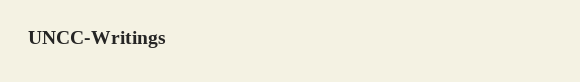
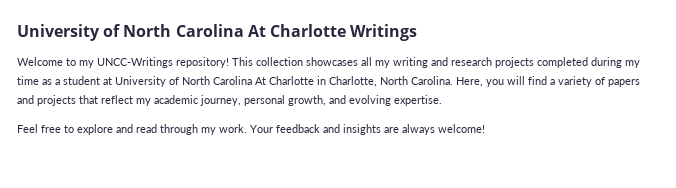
- UNCC-Writings
+ University of North Carolina At Charlotte Writings
+ Welcome to my UNCC-Writings repository! This collection showcases all my writing and research projects completed during my time as a student at University of North Carolina At Charlotte in Charlotte, North Carolina. Here, you will find a variety of papers and projects that reflect my academic journey, personal growth, and evolving expertise.
+ Feel free to explore and read through my work. Your feedback and insights are always welcome!

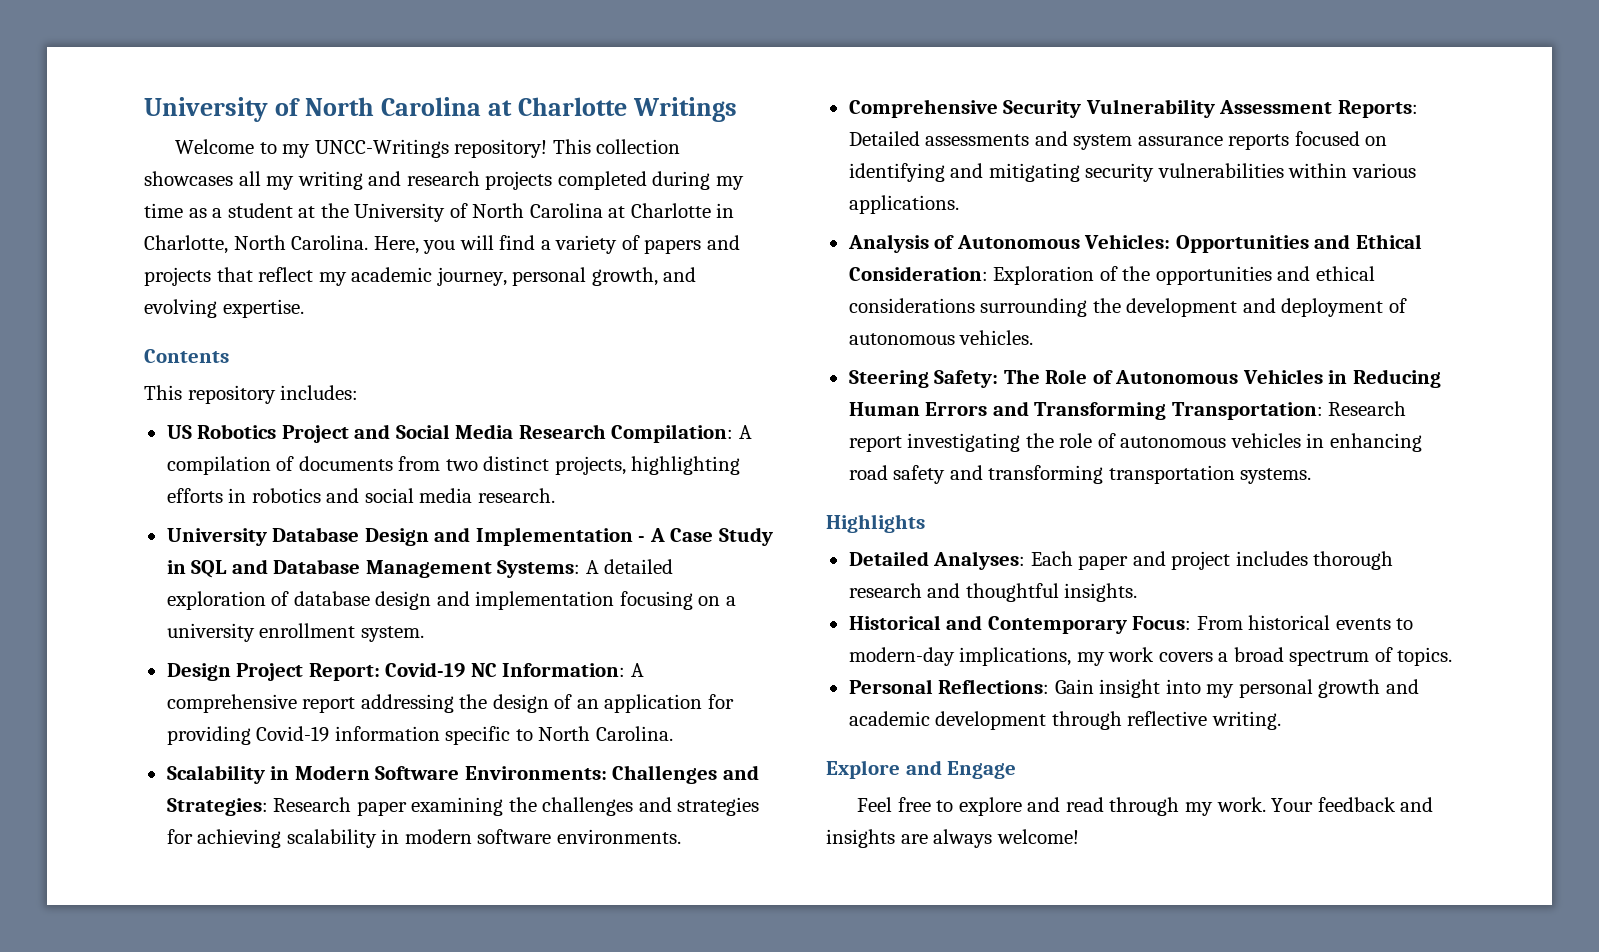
- University of North Carolina At Charlotte Writings
+ University of North Carolina at Charlotte Writings
- This collection showcases all my writing and research projects completed during my time as a student at University of North Carolina At Charlotte in Charlotte, North Carolina.
+ This collection showcases all my writing and research projects completed during my time as a student at the University of North Carolina at Charlotte in Charlotte, North Carolina.
+ Contents
+ This repository includes:
+ US Robotics Project and Social Media Research Compilation: A compilation of documents from two distinct projects, highlighting efforts in robotics and social media research.
+ University Database Design and Implementation - A Case Study in SQL and Database Management Systems: A detailed exploration of database design and implementation focusing on a university enrollment system.
+ Design Project Report: Covid-19 NC Information: A comprehensive report addressing the design of an application for providing Covid-19 information specific to North Carolina.
+ Scalability in Modern Software Environments: Challenges and Strategies: Research paper examining the challenges and strategies for achieving scalability in modern software environments.
+ Comprehensive Security Vulnerability Assessment Reports: Detailed assessments and system assurance reports focused on identifying and mitigating security vulnerabilities within various applications.
+ Analysis of Autonomous Vehicles: Opportunities and Ethical Consideration: Exploration of the opportunities and ethical considerations surrounding the development and deployment of autonomous vehicles.
+ Steering Safety: The Role of Autonomous Vehicles in Reducing Human Errors and Transforming Transportation: Research report investigating the role of autonomous vehicles in enhancing road safety and transforming transportation systems.
+ Highlights
+ Detailed Analyses: Each paper and project includes thorough research and thoughtful insights.
+ Historical and Contemporary Focus: From historical events to modern-day implications, my work covers a broad spectrum of topics.
+ Personal Reflections: Gain insight into my personal growth and academic development through reflective writing.
+ Explore and Engage

